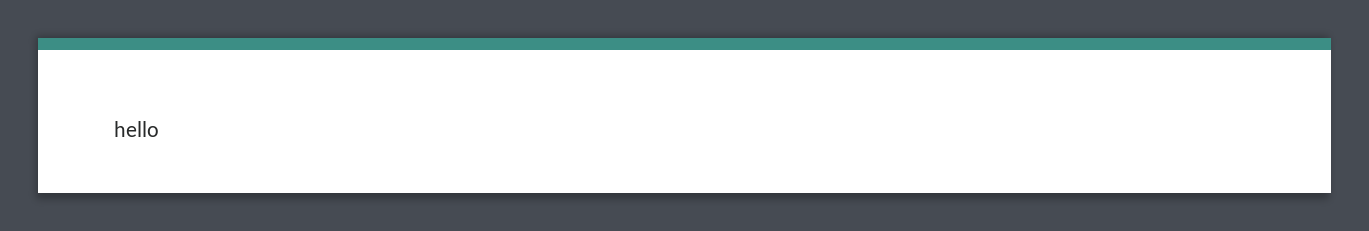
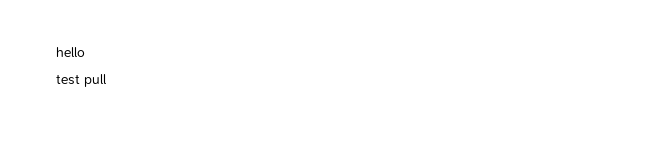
+ test pull

